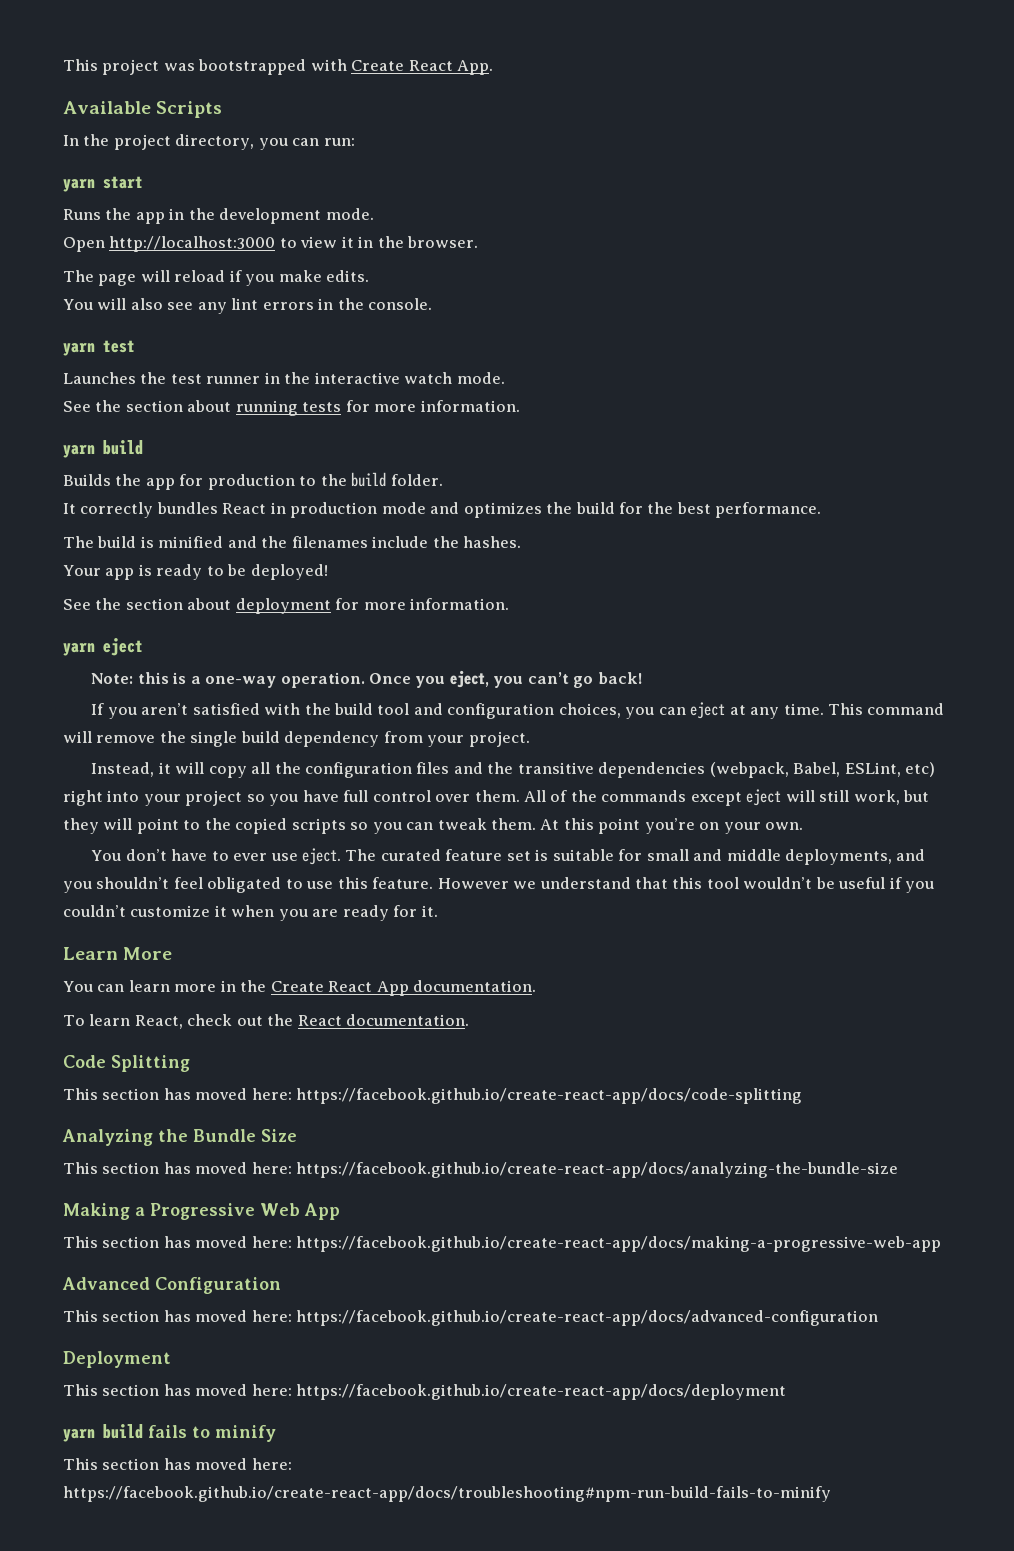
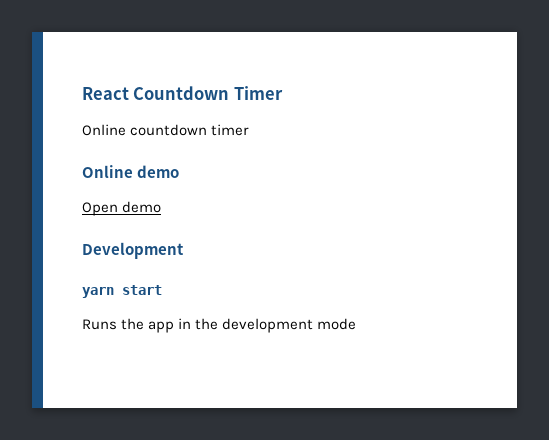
- This project was bootstrapped with Create React App.
- Available Scripts
- In the project directory, you can run:
+ React Countdown Timer
+ Online countdown timer
+ Online demo
+ Open demo
+ Development
- Runs the app in the development mode.
- Open http://localhost:3000 to view it in the browser.
- The page will reload if you make edits.
- You will also see any lint errors in the console.
- yarn test
- Launches the test runner in the interactive watch mode.
- See the section about running tests for more information.
- yarn build
- Builds the app for production to the build folder.
- It correctly bundles React in production mode and optimizes the build for the best performance.
- The build is minified and the filenames include the hashes.
- Your app is ready to be deployed!
- See the section about deployment for more information.
- yarn eject
- Note: this is a one-way operation. Once you eject, you can’t go back!
- If you aren’t satisfied with the build tool and configuration choices, you can eject at any time. This command will remove the single build dependency from your project.
- Instead, it will copy all the configuration files and the transitive dependencies (webpack, Babel, ESLint, etc) right into your project so you have full control over them. All of the commands except eject will still work, but they will point to the copied scripts so you can tweak them. At this point you’re on your own.
- You don’t have to ever use eject. The curated feature set is suitable for small and middle deployments, and you shouldn’t feel obligated to use this feature. However we understand that this tool wouldn’t be useful if you couldn’t customize it when you are ready for it.
- Learn More
- You can learn more in the Create React App documentation.
- To learn React, check out the React documentation.
- Code Splitting
- This section has moved here: https://facebook.github.io/create-react-app/docs/code-splitting
- Analyzing the Bundle Size
- This section has moved here: https://facebook.github.io/create-react-app/docs/analyzing-the-bundle-size
- Making a Progressive Web App
- This section has moved here: https://facebook.github.io/create-react-app/docs/making-a-progressive-web-app
- Advanced Configuration
- This section has moved here: https://facebook.github.io/create-react-app/docs/advanced-configuration
- Deployment
- This section has moved here: https://facebook.github.io/create-react-app/docs/deployment
- yarn build fails to minify
- This section has moved here: https://facebook.github.io/create-react-app/docs/troubleshooting#npm-run-build-fails-to-minify
+ Runs the app in the development mode

